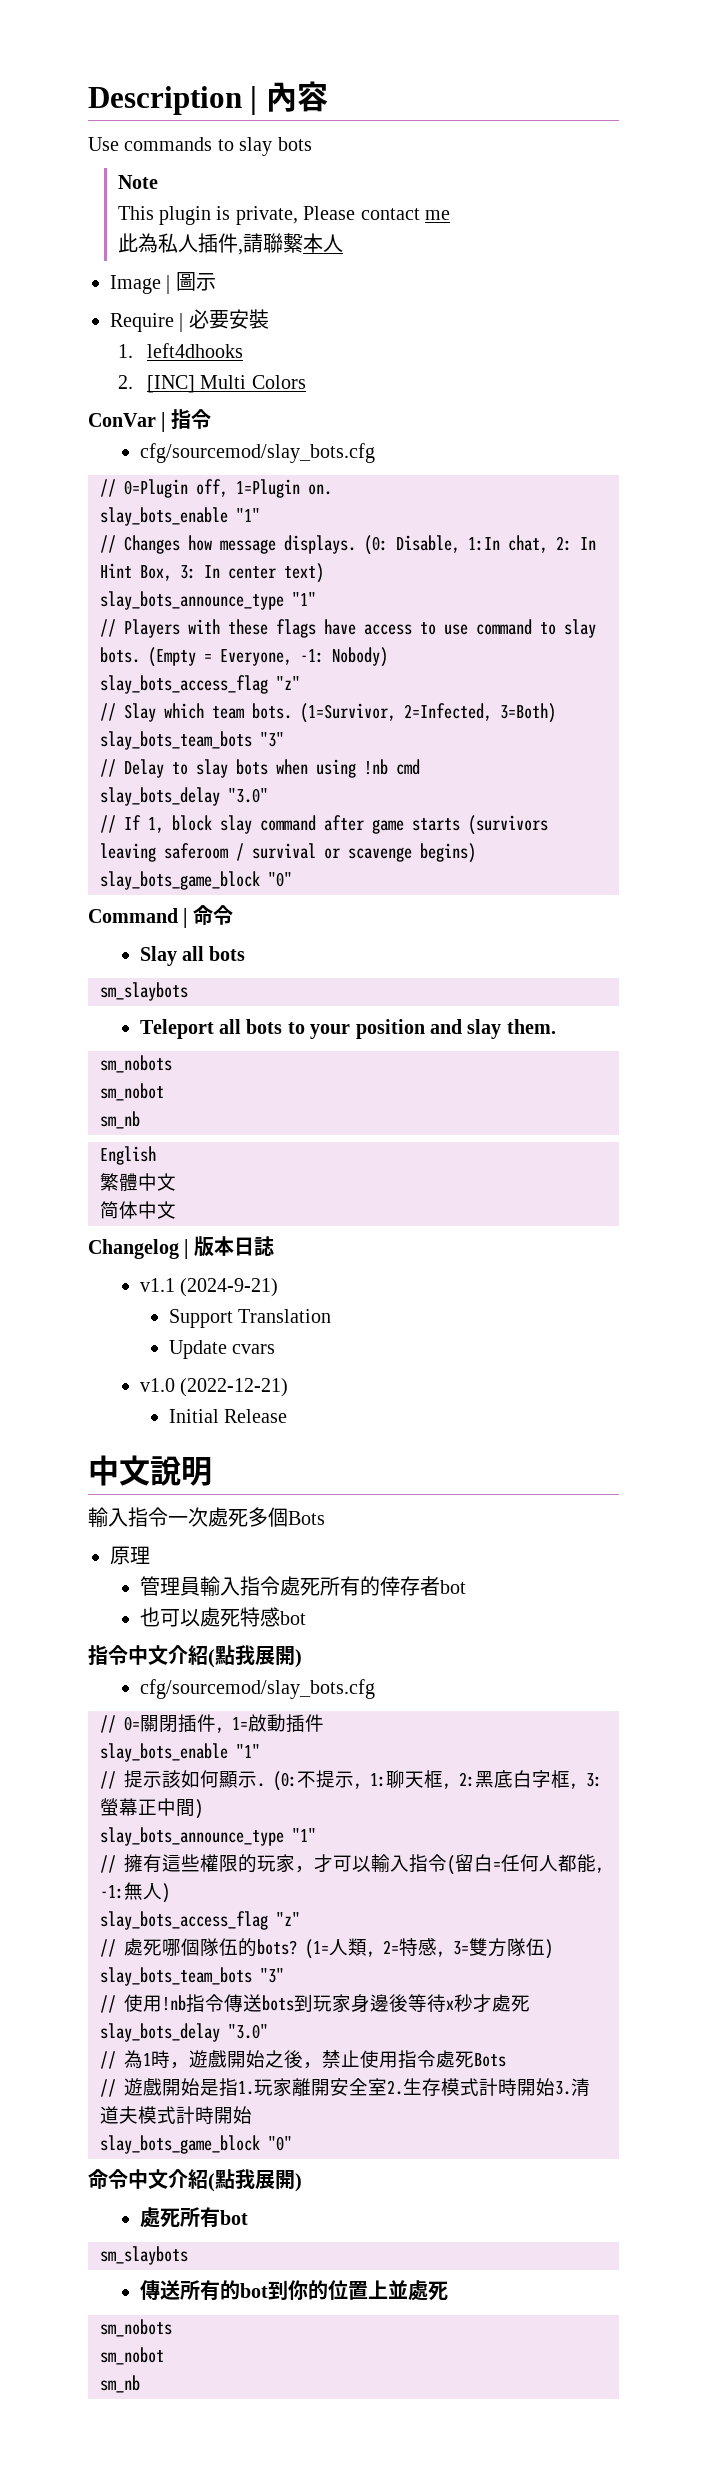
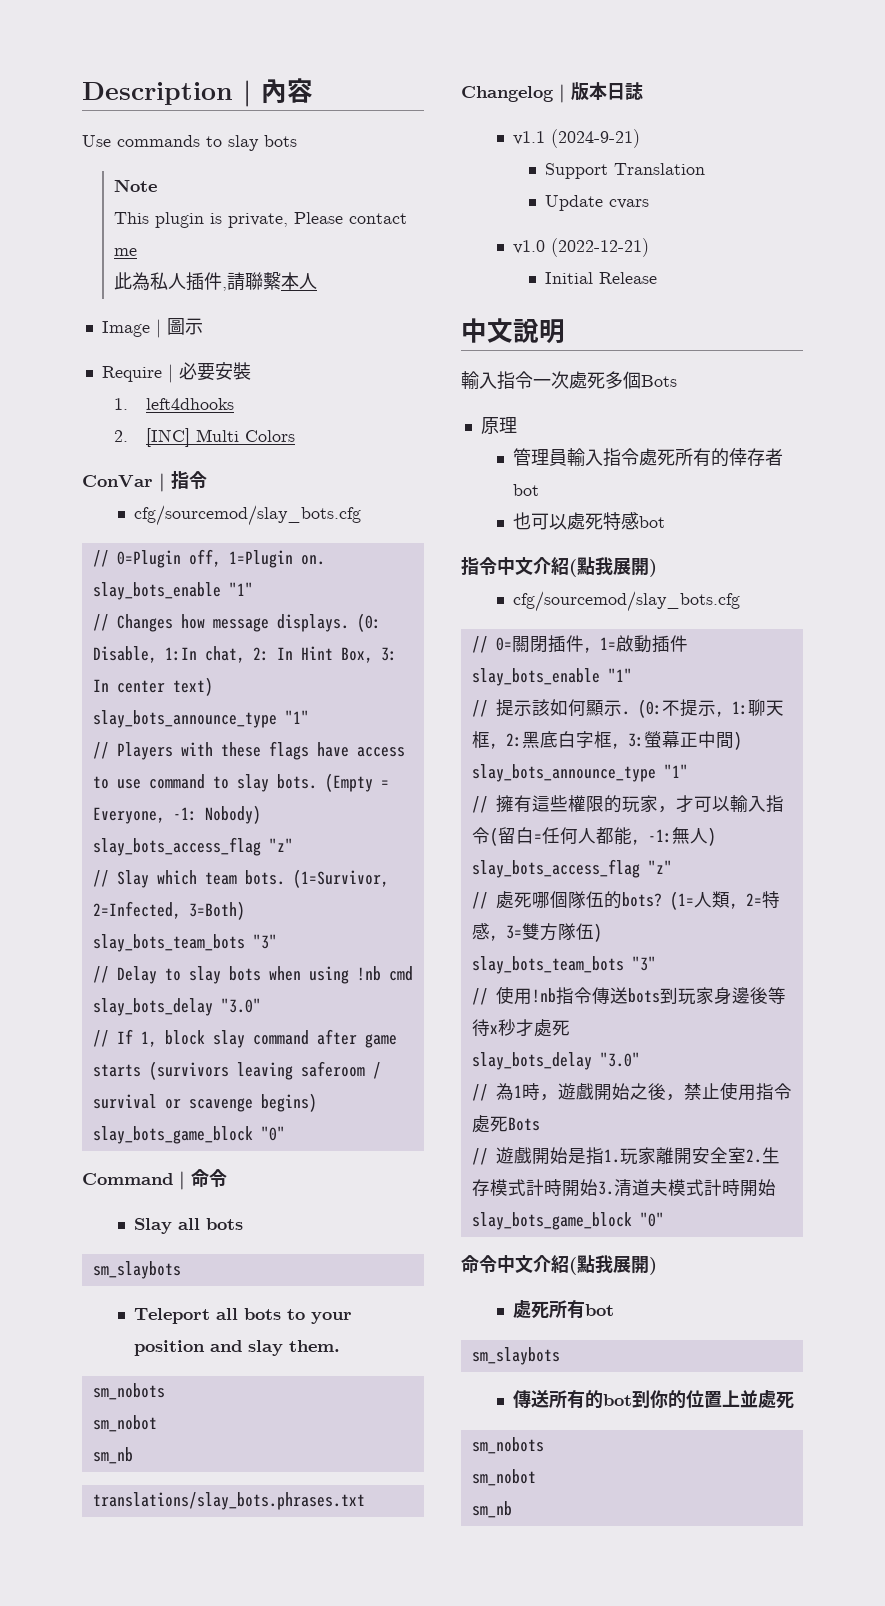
- English
- 繁體中文
- 简体中文
+ translations/slay_bots.phrases.txt

